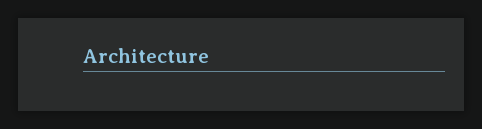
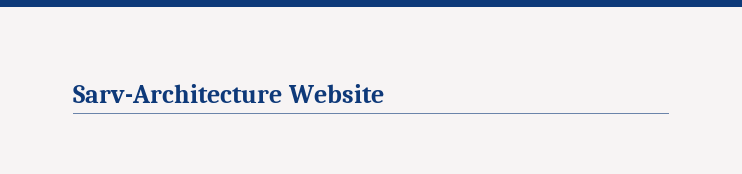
- Architecture
+ Sarv-Architecture Website

